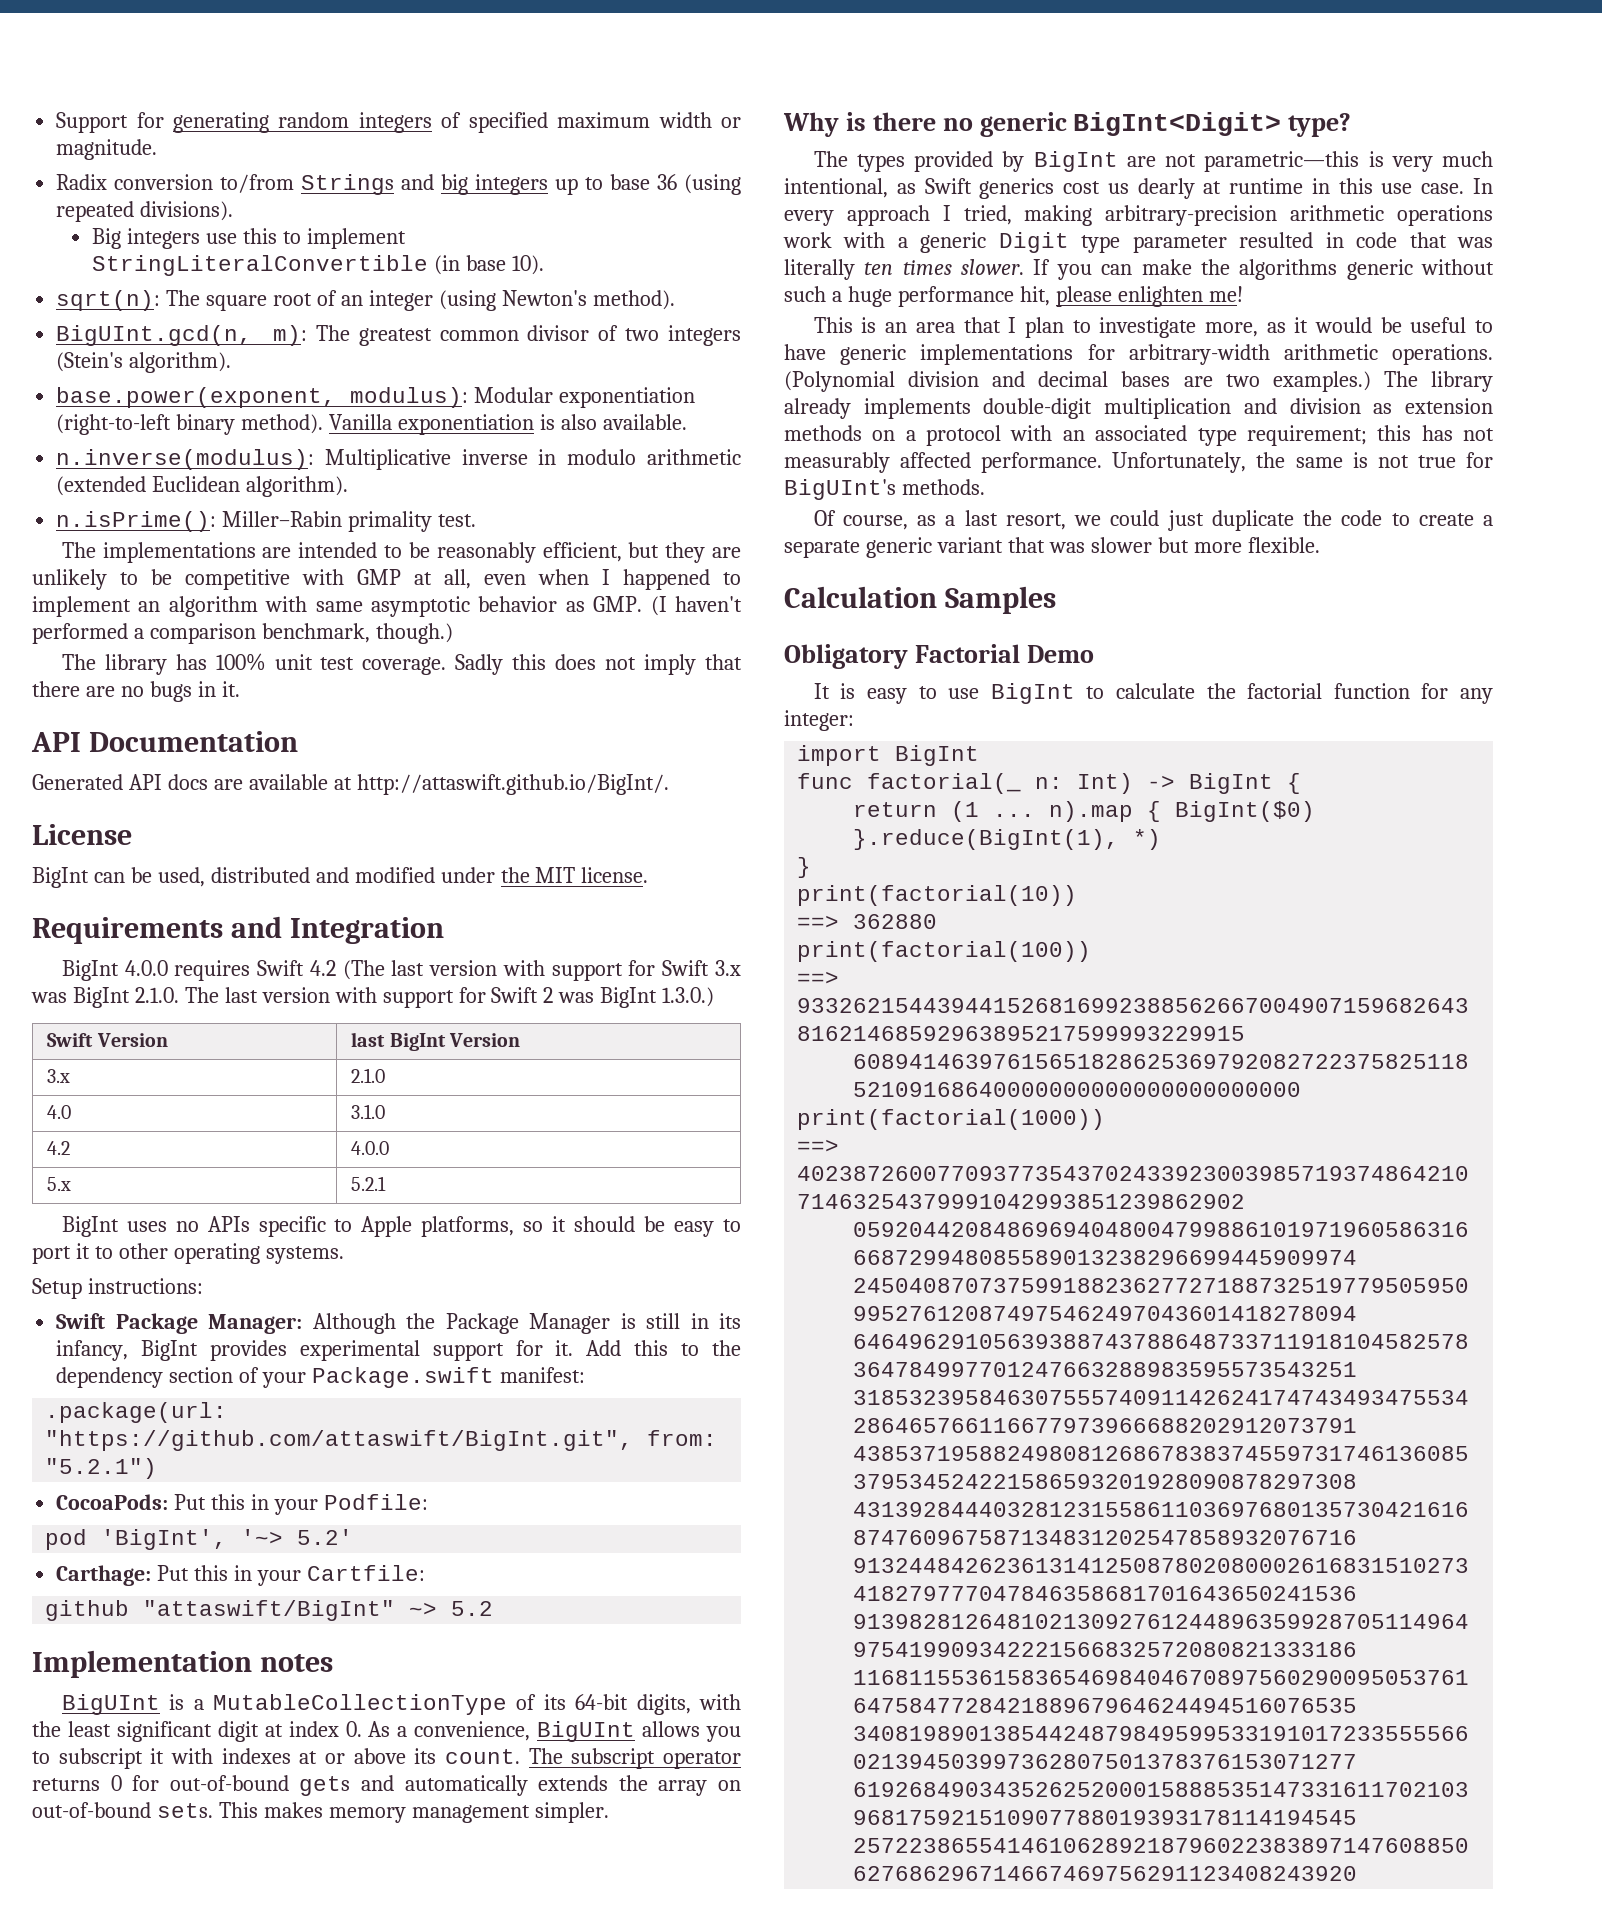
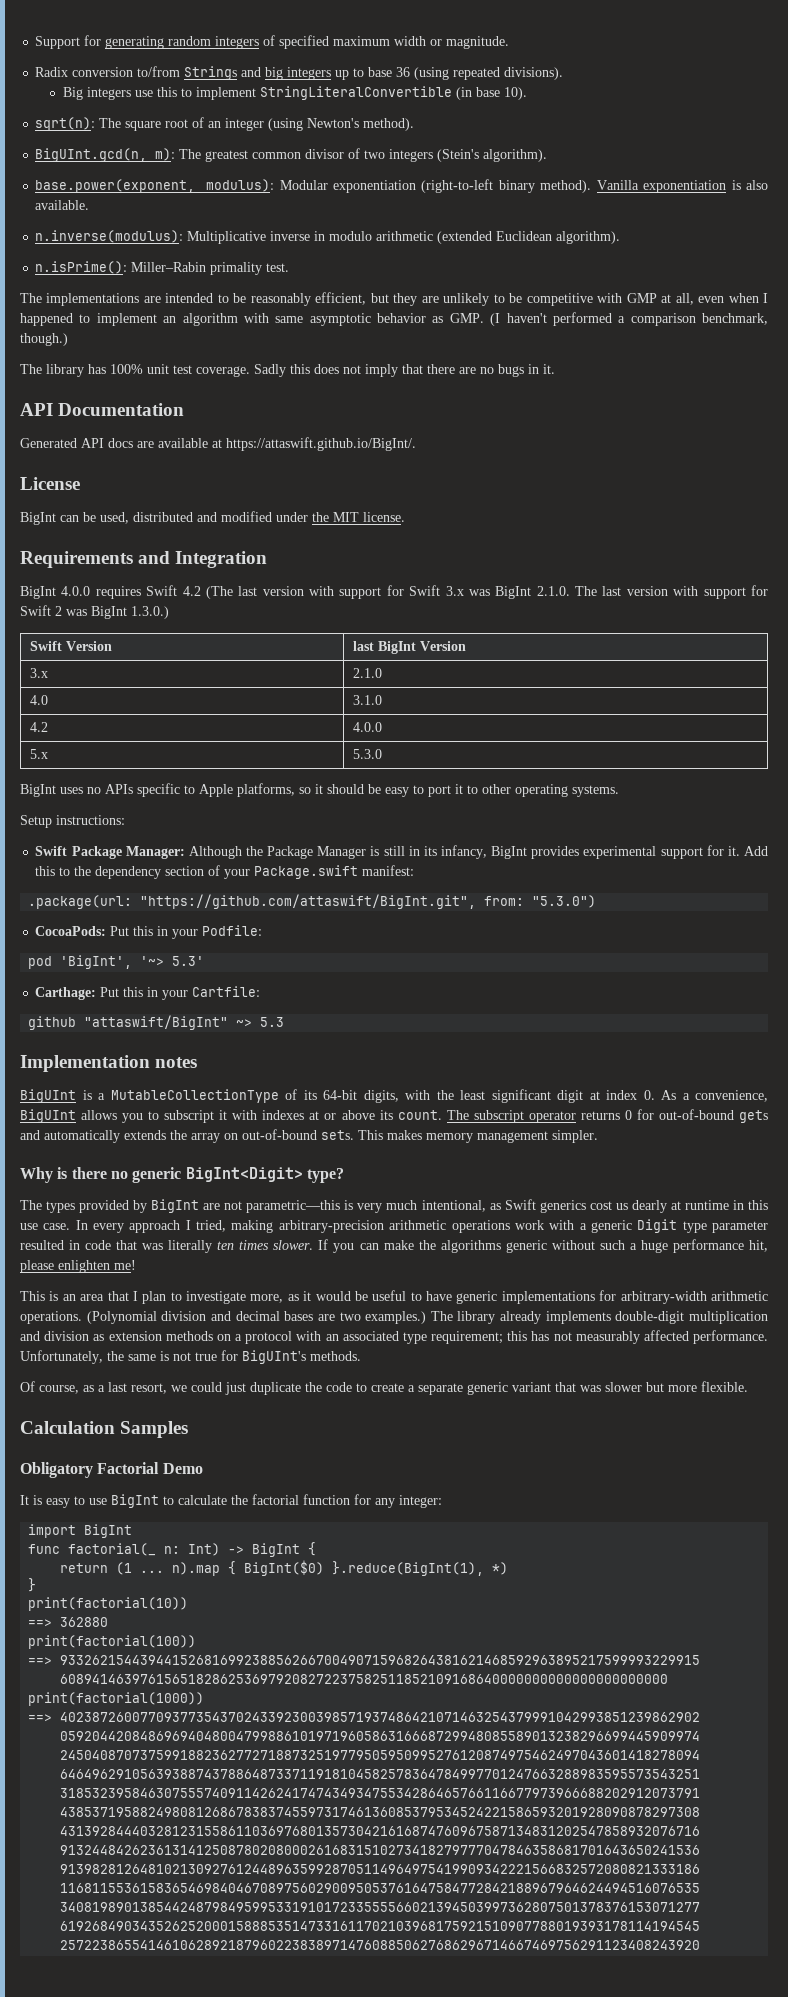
- Generated API docs are available at http://attaswift.github.io/BigInt/.
+ Generated API docs are available at https://attaswift.github.io/BigInt/.
- 5.x | 5.2.1
+ 5.x | 5.3.0
- .package(url: "https://github.com/attaswift/BigInt.git", from: "5.2.1")
+ .package(url: "https://github.com/attaswift/BigInt.git", from: "5.3.0")
- pod 'BigInt', '~> 5.2'
+ pod 'BigInt', '~> 5.3'
- github "attaswift/BigInt" ~> 5.2
+ github "attaswift/BigInt" ~> 5.3

